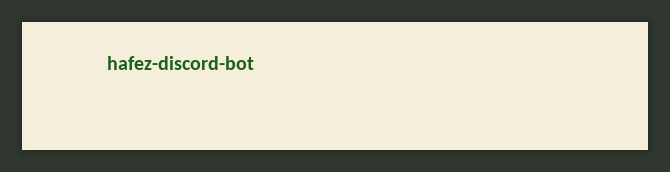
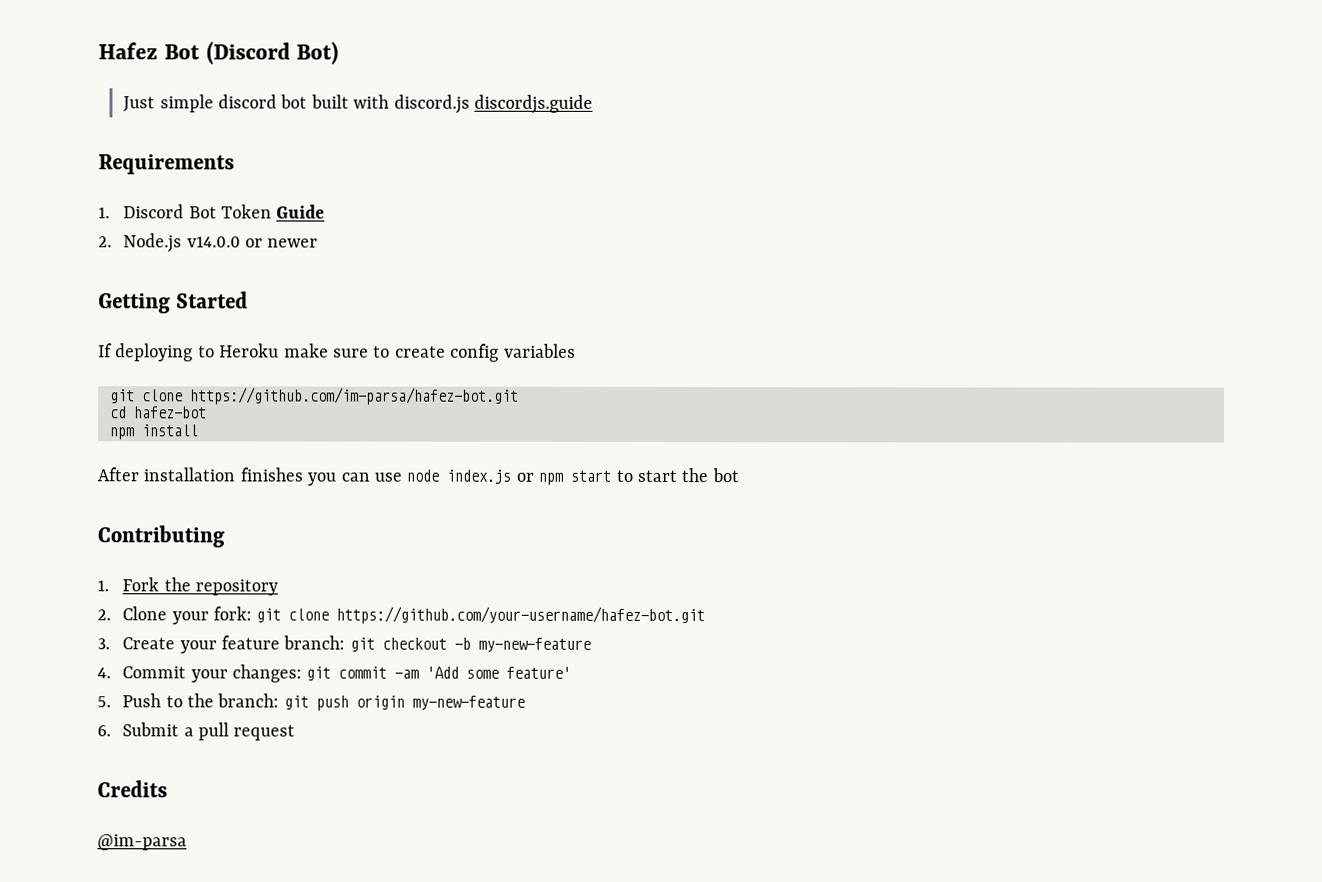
- hafez-discord-bot
+ Hafez Bot (Discord Bot)
+ Just simple discord bot built with discord.js discordjs.guide
+ Requirements
+ 1. Discord Bot Token Guide
+ 2. Node.js v14.0.0 or newer
+ Getting Started
+ If deploying to Heroku make sure to create config variables
+ git clone https://github.com/im-parsa/hafez-bot.git
+ cd hafez-bot
+ npm install
+ After installation finishes you can use node index.js or npm start to start the bot
+ Contributing
+ 1. Fork the repository
+ 2. Clone your fork: git clone https://github.com/your-username/hafez-bot.git
+ 3. Create your feature branch: git checkout -b my-new-feature
+ 4. Commit your changes: git commit -am 'Add some feature'
+ 5. Push to the branch: git push origin my-new-feature
+ 6. Submit a pull request
+ Credits
+ @im-parsa

